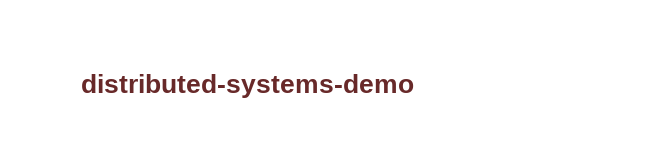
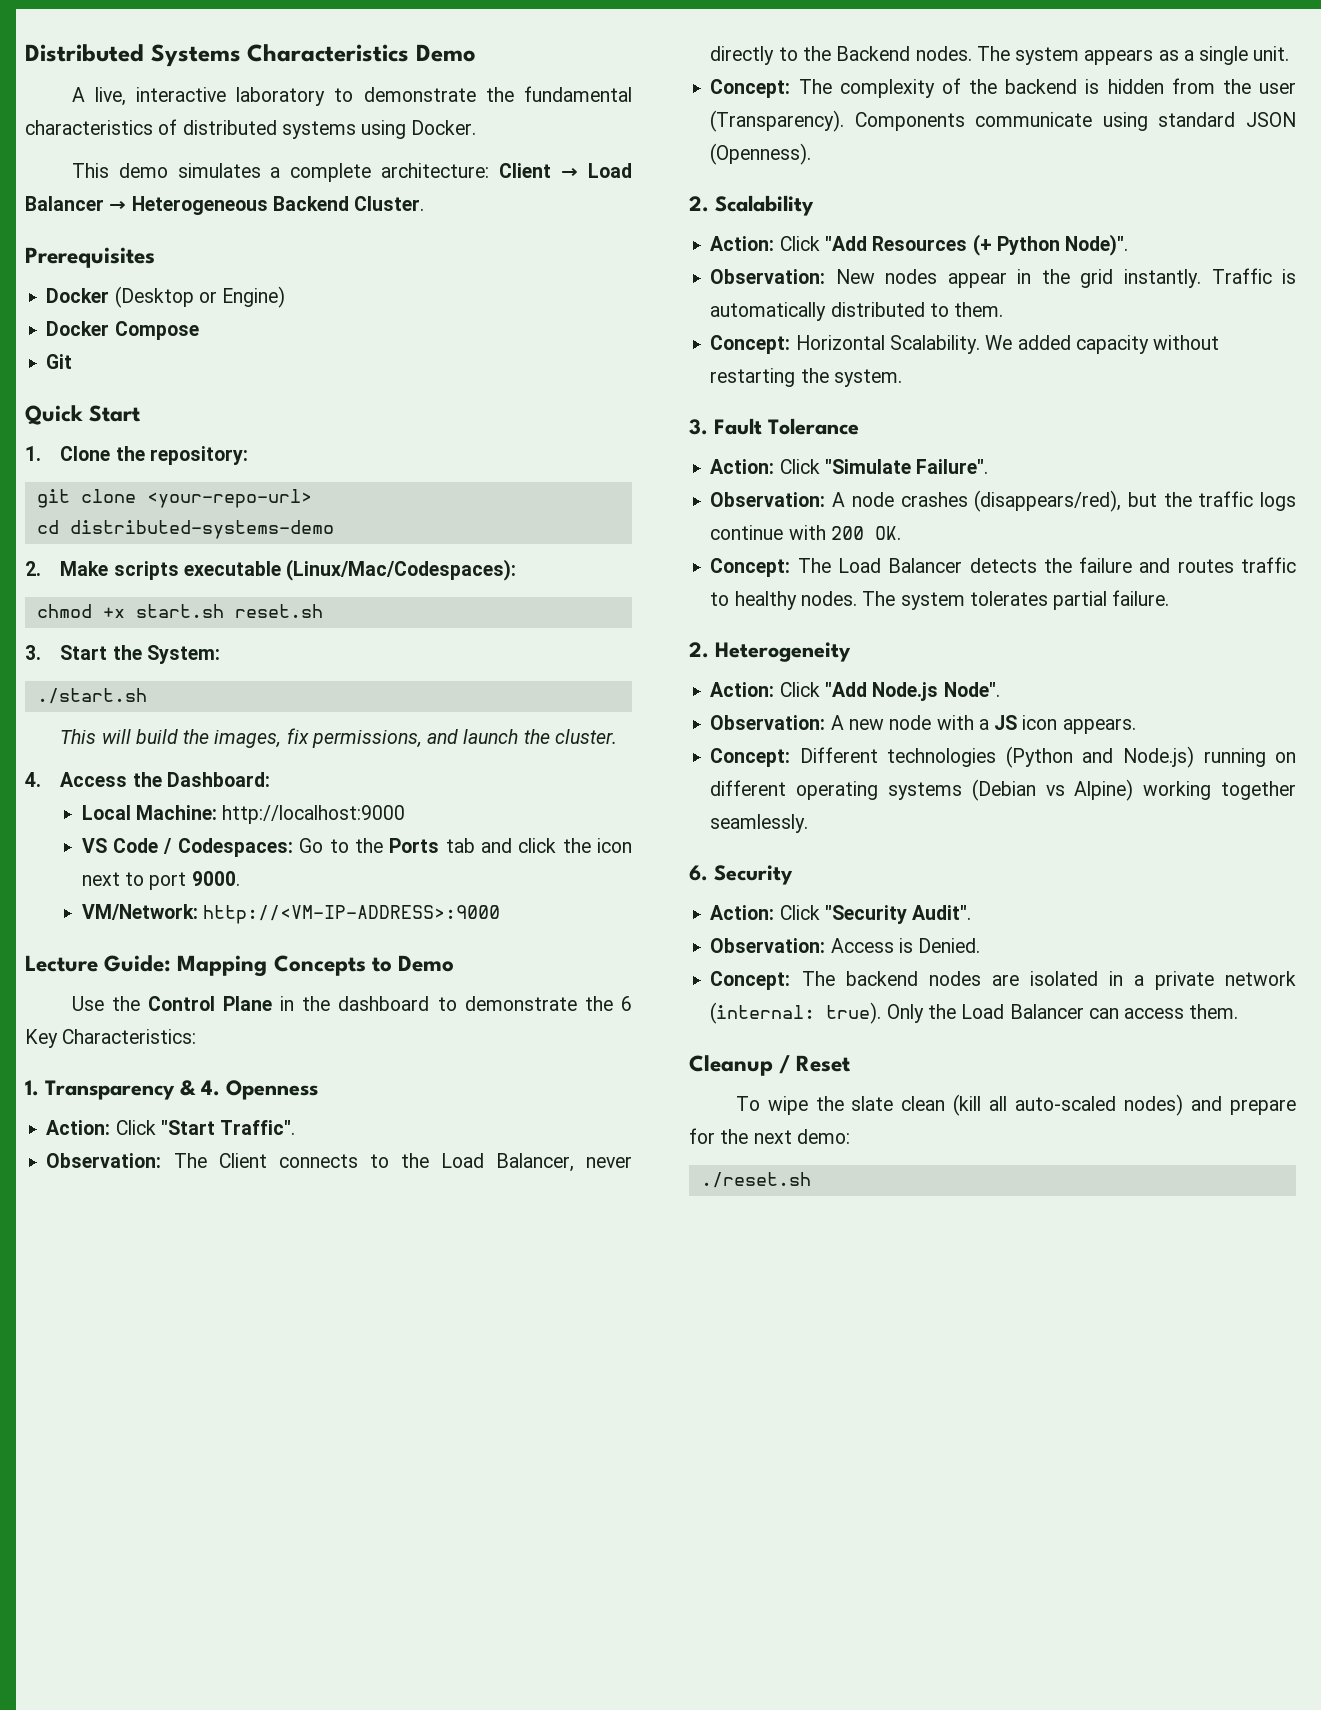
- distributed-systems-demo
+ Distributed Systems Characteristics Demo
+ A live, interactive laboratory to demonstrate the fundamental characteristics of distributed systems using Docker.
+ This demo simulates a complete architecture: Client → Load Balancer → Heterogeneous Backend Cluster.
+ Prerequisites
+ Docker (Desktop or Engine)
+ Docker Compose
+ Git
+ Quick Start
+ 1. Clone the repository:
+ git clone <your-repo-url>
+ cd distributed-systems-demo
+ 2. Make scripts executable (Linux/Mac/Codespaces):
+ chmod +x start.sh reset.sh
+ 3. Start the System:
+ ./start.sh
+ This will build the images, fix permissions, and launch the cluster.
+ 4. Access the Dashboard:
+ Local Machine: http://localhost:9000
+ VS Code / Codespaces: Go to the Ports tab and click the icon next to port 9000.
+ VM/Network: http://<VM-IP-ADDRESS>:9000
+ Lecture Guide: Mapping Concepts to Demo
+ Use the Control Plane in the dashboard to demonstrate the 6 Key Characteristics:
+ 1. Transparency & 4. Openness
+ Action: Click "Start Traffic".
+ Observation: The Client connects to the Load Balancer, never directly to the Backend nodes. The system appears as a single unit.
+ Concept: The complexity of the backend is hidden from the user (Transparency). Components communicate using standard JSON (Openness).
+ 2. Scalability
+ Action: Click "Add Resources (+ Python Node)".
+ Observation: New nodes appear in the grid instantly. Traffic is automatically distributed to them.
+ Concept: Horizontal Scalability. We added capacity without restarting the system.
+ 3. Fault Tolerance
+ Action: Click "Simulate Failure".
+ Observation: A node crashes (disappears/red), but the traffic logs continue with 200 OK.
+ Concept: The Load Balancer detects the failure and routes traffic to healthy nodes. The system tolerates partial failure.
+ 2. Heterogeneity
+ Action: Click "Add Node.js Node".
+ Observation: A new node with a JS icon appears.
+ Concept: Different technologies (Python and Node.js) running on different operating systems (Debian vs Alpine) working together seamlessly.
+ 6. Security
+ Action: Click "Security Audit".
+ Observation: Access is Denied.
+ Concept: The backend nodes are isolated in a private network (internal: true). Only the Load Balancer can access them.
+ Cleanup / Reset
+ To wipe the slate clean (kill all auto-scaled nodes) and prepare for the next demo:
+ ./reset.sh

